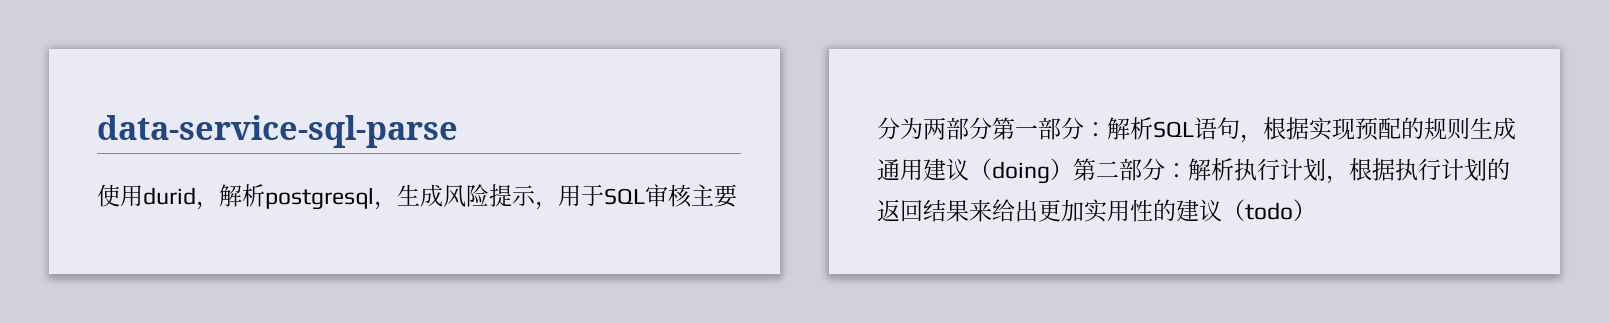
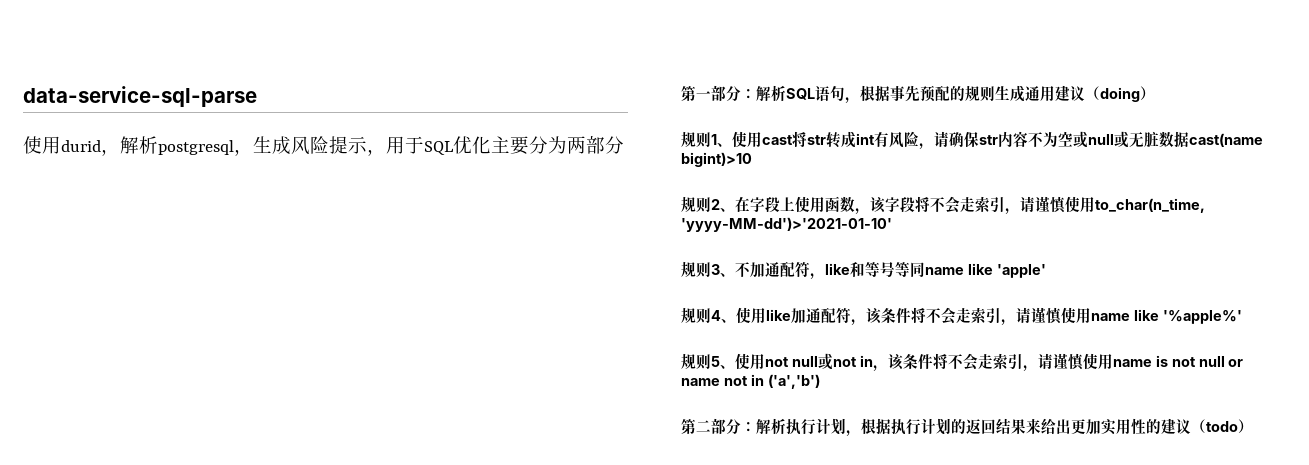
- 使用durid，解析postgresql，生成风险提示，用于SQL审核主要分为两部分第一部分：解析SQL语句，根据实现预配的规则生成通用建议（doing）第二部分：解析执行计划，根据执行计划的返回结果来给出更加实用性的建议（todo）
+ 使用durid，解析postgresql，生成风险提示，用于SQL优化主要分为两部分
+ 第一部分：解析SQL语句，根据事先预配的规则生成通用建议（doing）
+ 规则1、使用cast将str转成int有风险，请确保str内容不为空或null或无脏数据cast(name bigint)>10
+ 规则2、在字段上使用函数，该字段将不会走索引，请谨慎使用to_char(n_time, 'yyyy-MM-dd')>'2021-01-10'
+ 规则3、不加通配符，like和等号等同name like 'apple'
+ 规则4、使用like加通配符，该条件将不会走索引，请谨慎使用name like '%apple%'
+ 规则5、使用not null或not in，该条件将不会走索引，请谨慎使用name is not null or name not in ('a','b')
+ 第二部分：解析执行计划，根据执行计划的返回结果来给出更加实用性的建议（todo）

